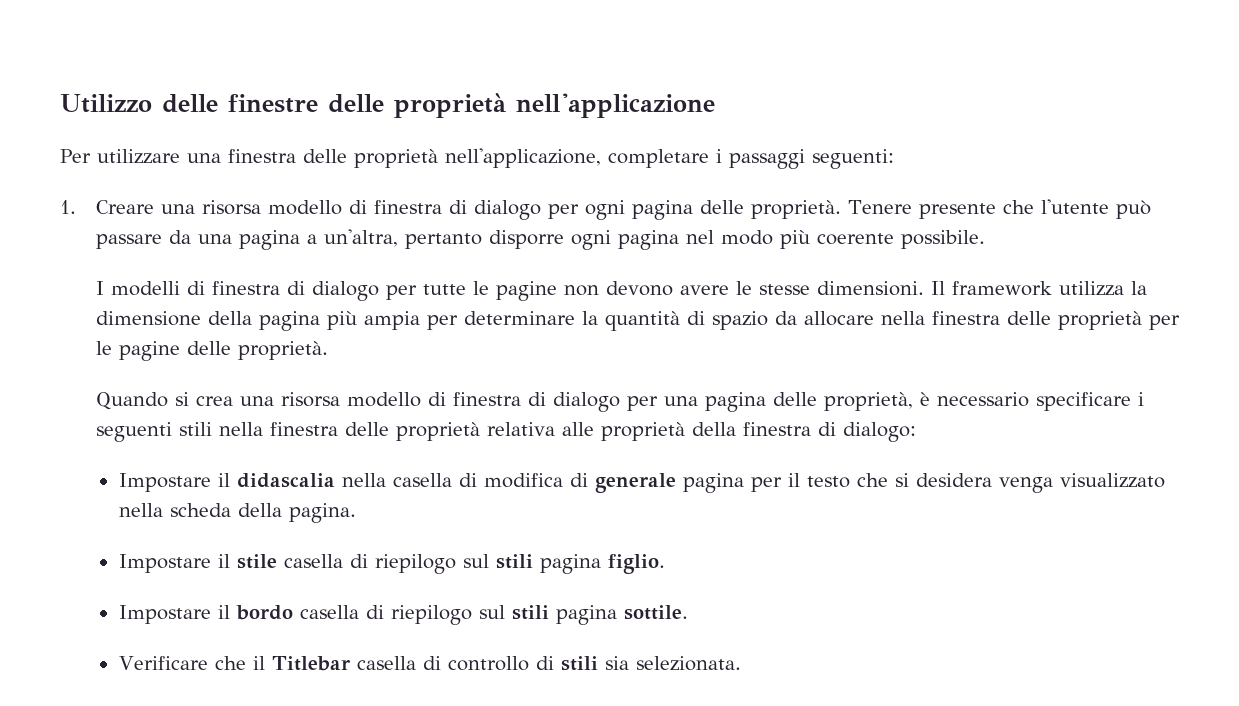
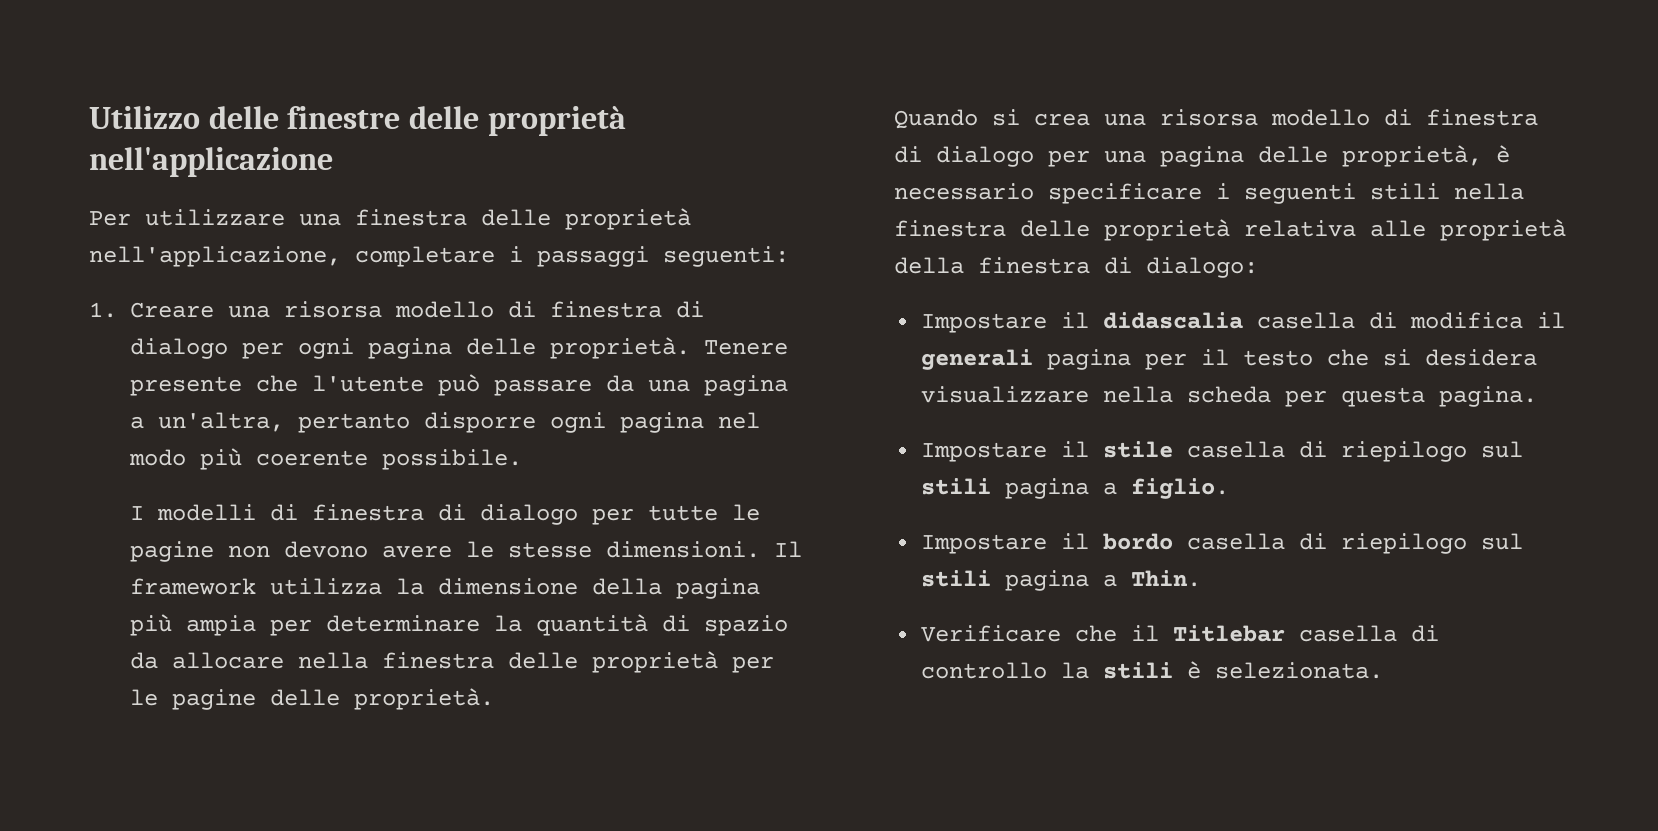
- Impostare il didascalia nella casella di modifica di generale pagina per il testo che si desidera venga visualizzato nella scheda della pagina.
+ Impostare il didascalia casella di modifica il generali pagina per il testo che si desidera visualizzare nella scheda per questa pagina.
- Impostare il stile casella di riepilogo sul stili pagina figlio.
+ Impostare il stile casella di riepilogo sul stili pagina a figlio.
- Impostare il bordo casella di riepilogo sul stili pagina sottile.
+ Impostare il bordo casella di riepilogo sul stili pagina a Thin.
- Verificare che il Titlebar casella di controllo di stili sia selezionata.
+ Verificare che il Titlebar casella di controllo la stili è selezionata.

